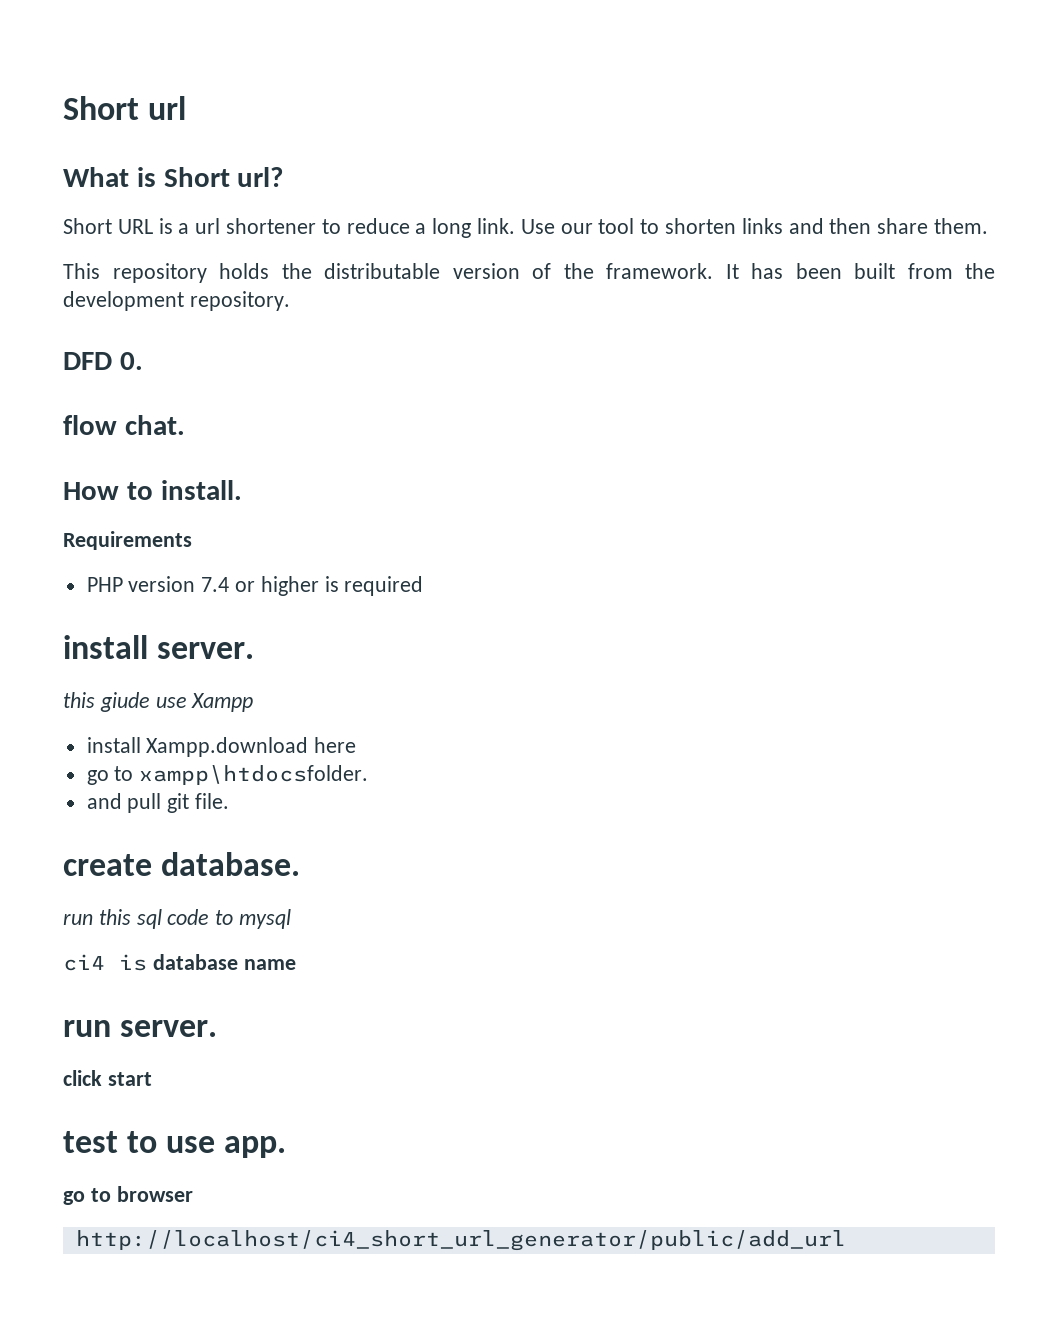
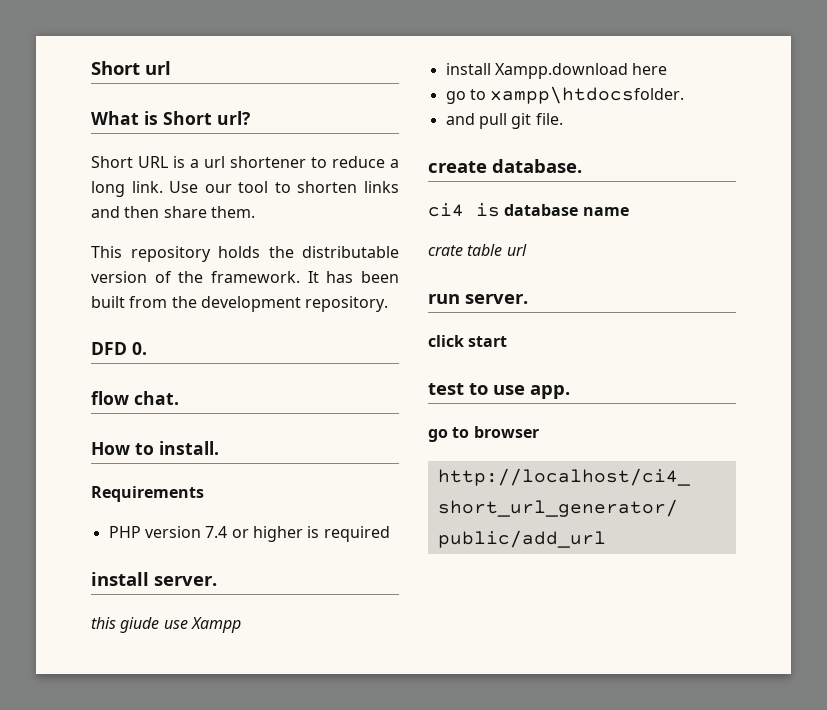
- run this sql code to mysql
+ crate table url

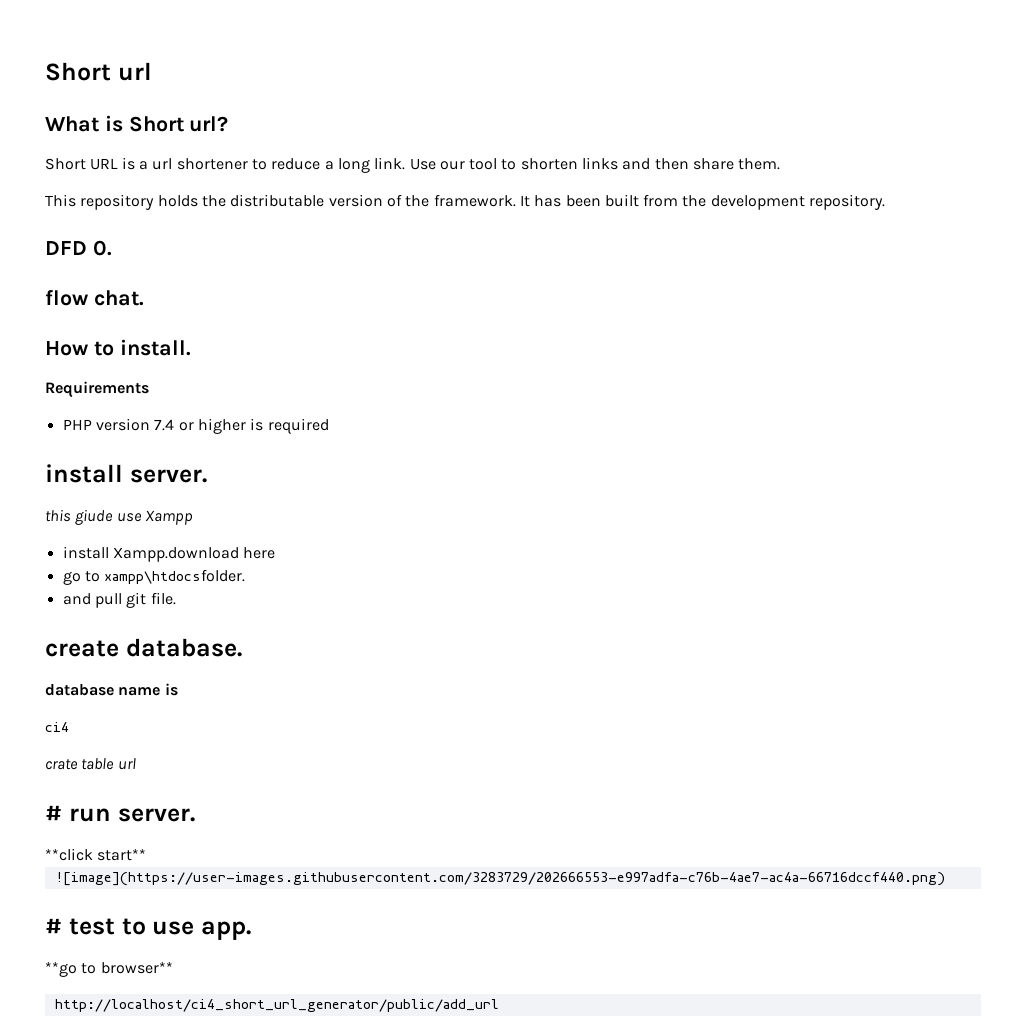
- ci4 is database name
+ database name is
+ ci4
- run server.
+ # run server.
- click start
- test to use app.
+ **click start**
+ ![image](https://user-images.githubusercontent.com/3283729/202666553-e997adfa-c76b-4ae7-ac4a-66716dccf440.png)
+ # test to use app.
- go to browser
+ **go to browser**

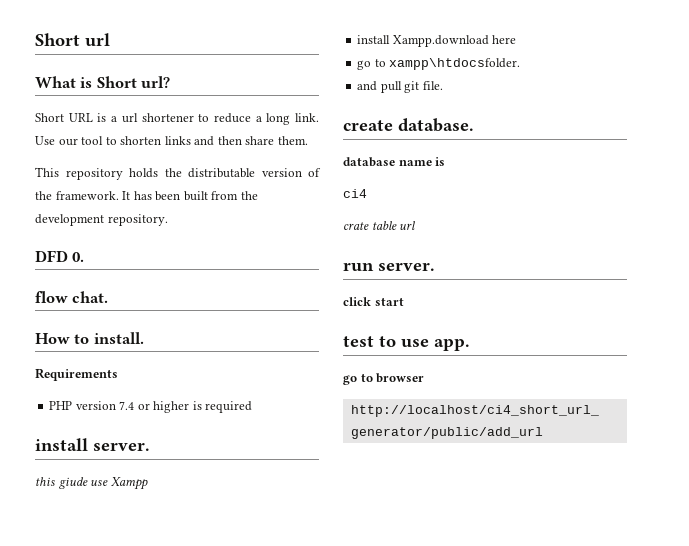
- # run server.
+ run server.
- **click start**
- ![image](https://user-images.githubusercontent.com/3283729/202666553-e997adfa-c76b-4ae7-ac4a-66716dccf440.png)
- # test to use app.
+ click start
+ test to use app.
- **go to browser**
+ go to browser

